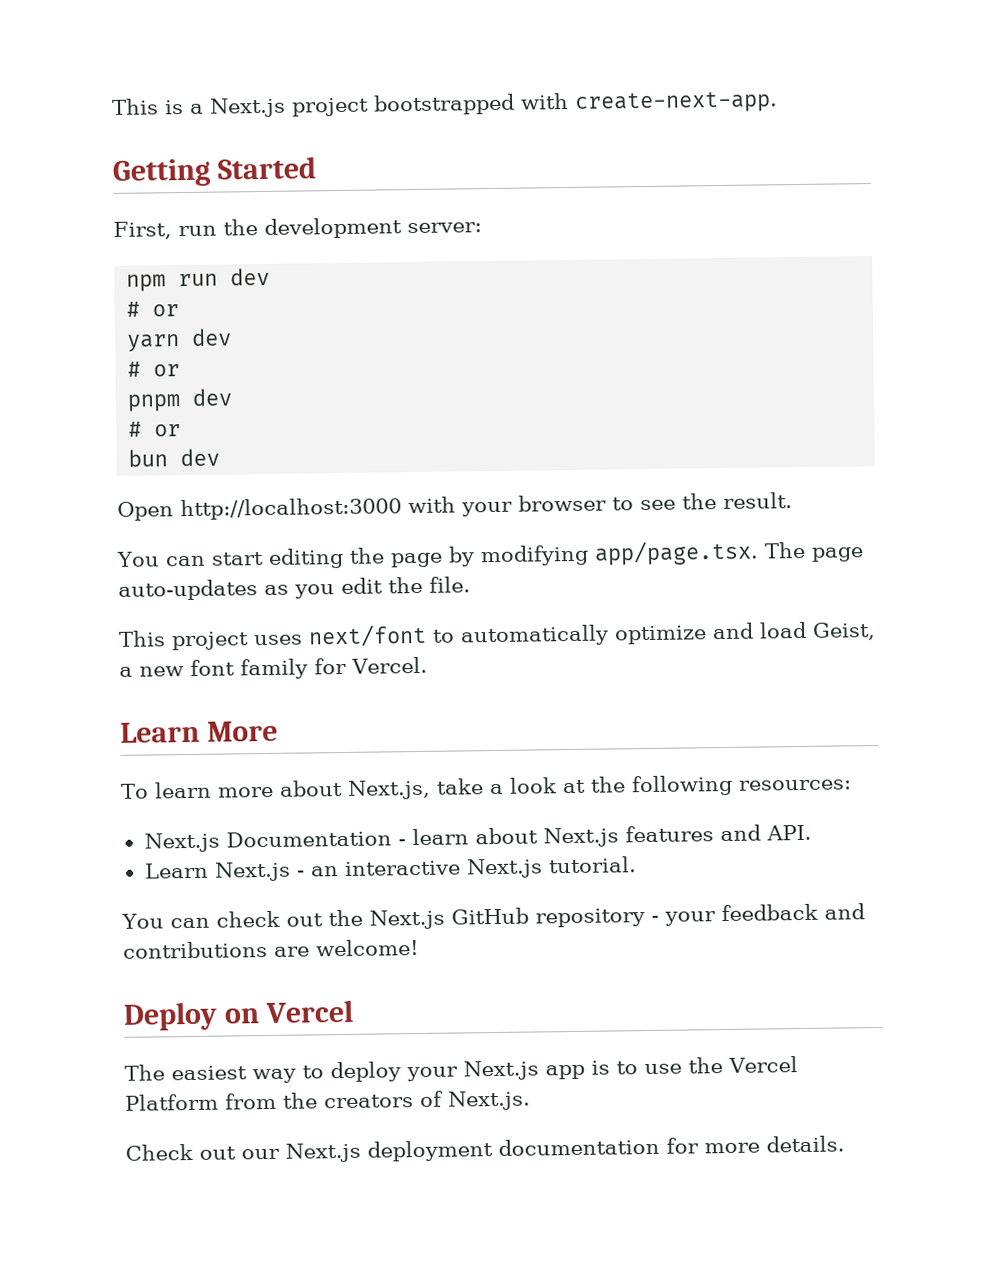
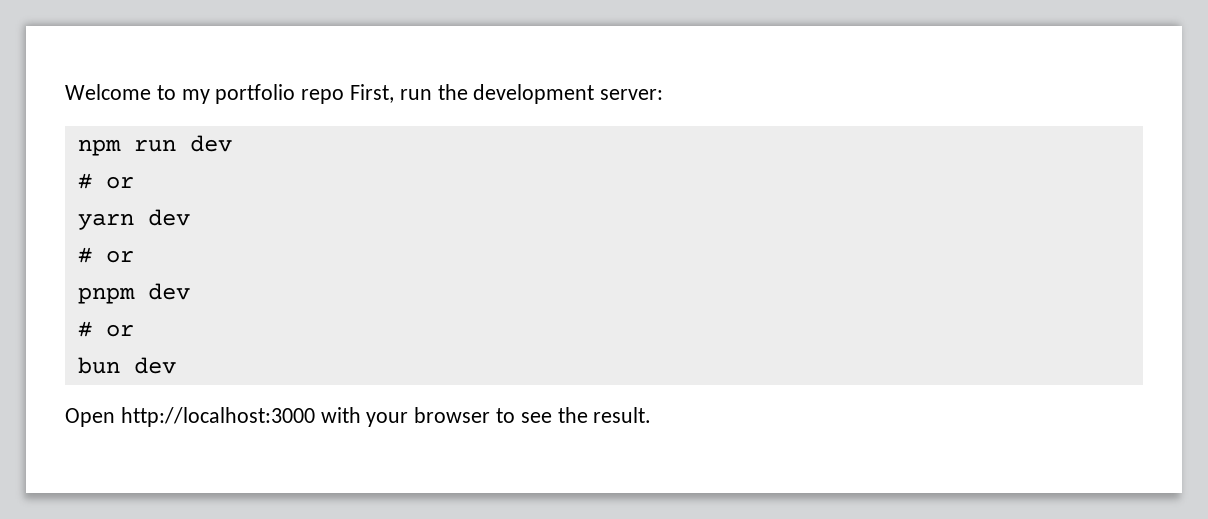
- This is a Next.js project bootstrapped with create-next-app.
- Getting Started
- First, run the development server:
+ Welcome to my portfolio repo First, run the development server:
- You can start editing the page by modifying app/page.tsx. The page auto-updates as you edit the file.
- This project uses next/font to automatically optimize and load Geist, a new font family for Vercel.
- Learn More
- To learn more about Next.js, take a look at the following resources:
- Next.js Documentation - learn about Next.js features and API.
- Learn Next.js - an interactive Next.js tutorial.
- You can check out the Next.js GitHub repository - your feedback and contributions are welcome!
- Deploy on Vercel
- The easiest way to deploy your Next.js app is to use the Vercel Platform from the creators of Next.js.
- Check out our Next.js deployment documentation for more details.

